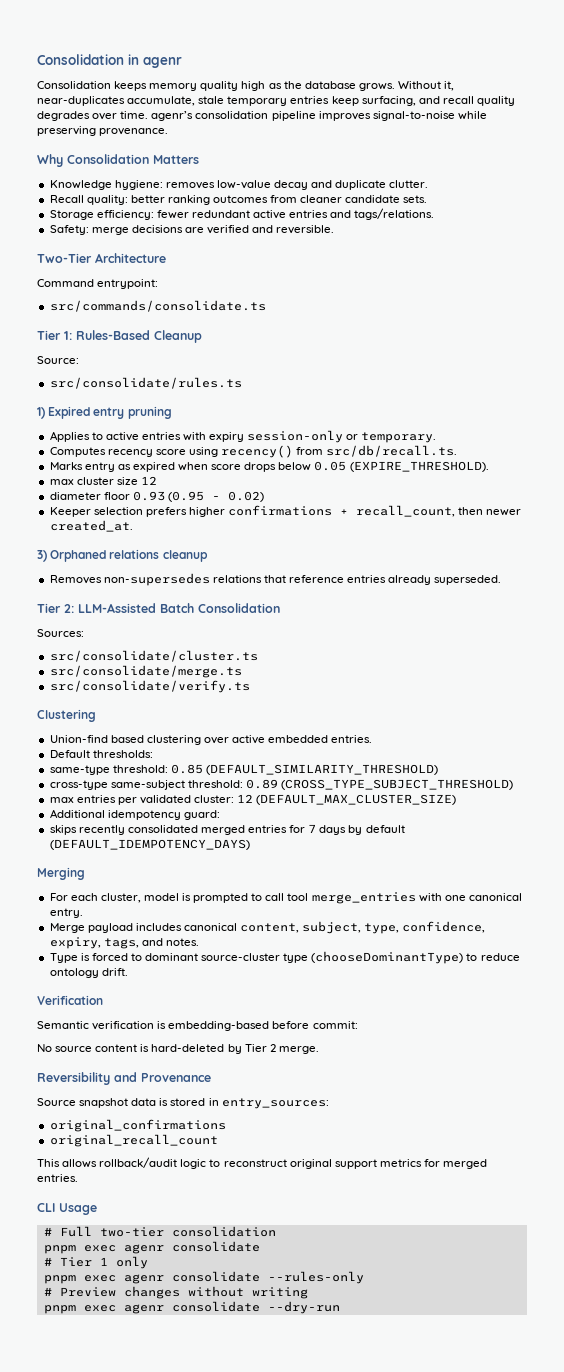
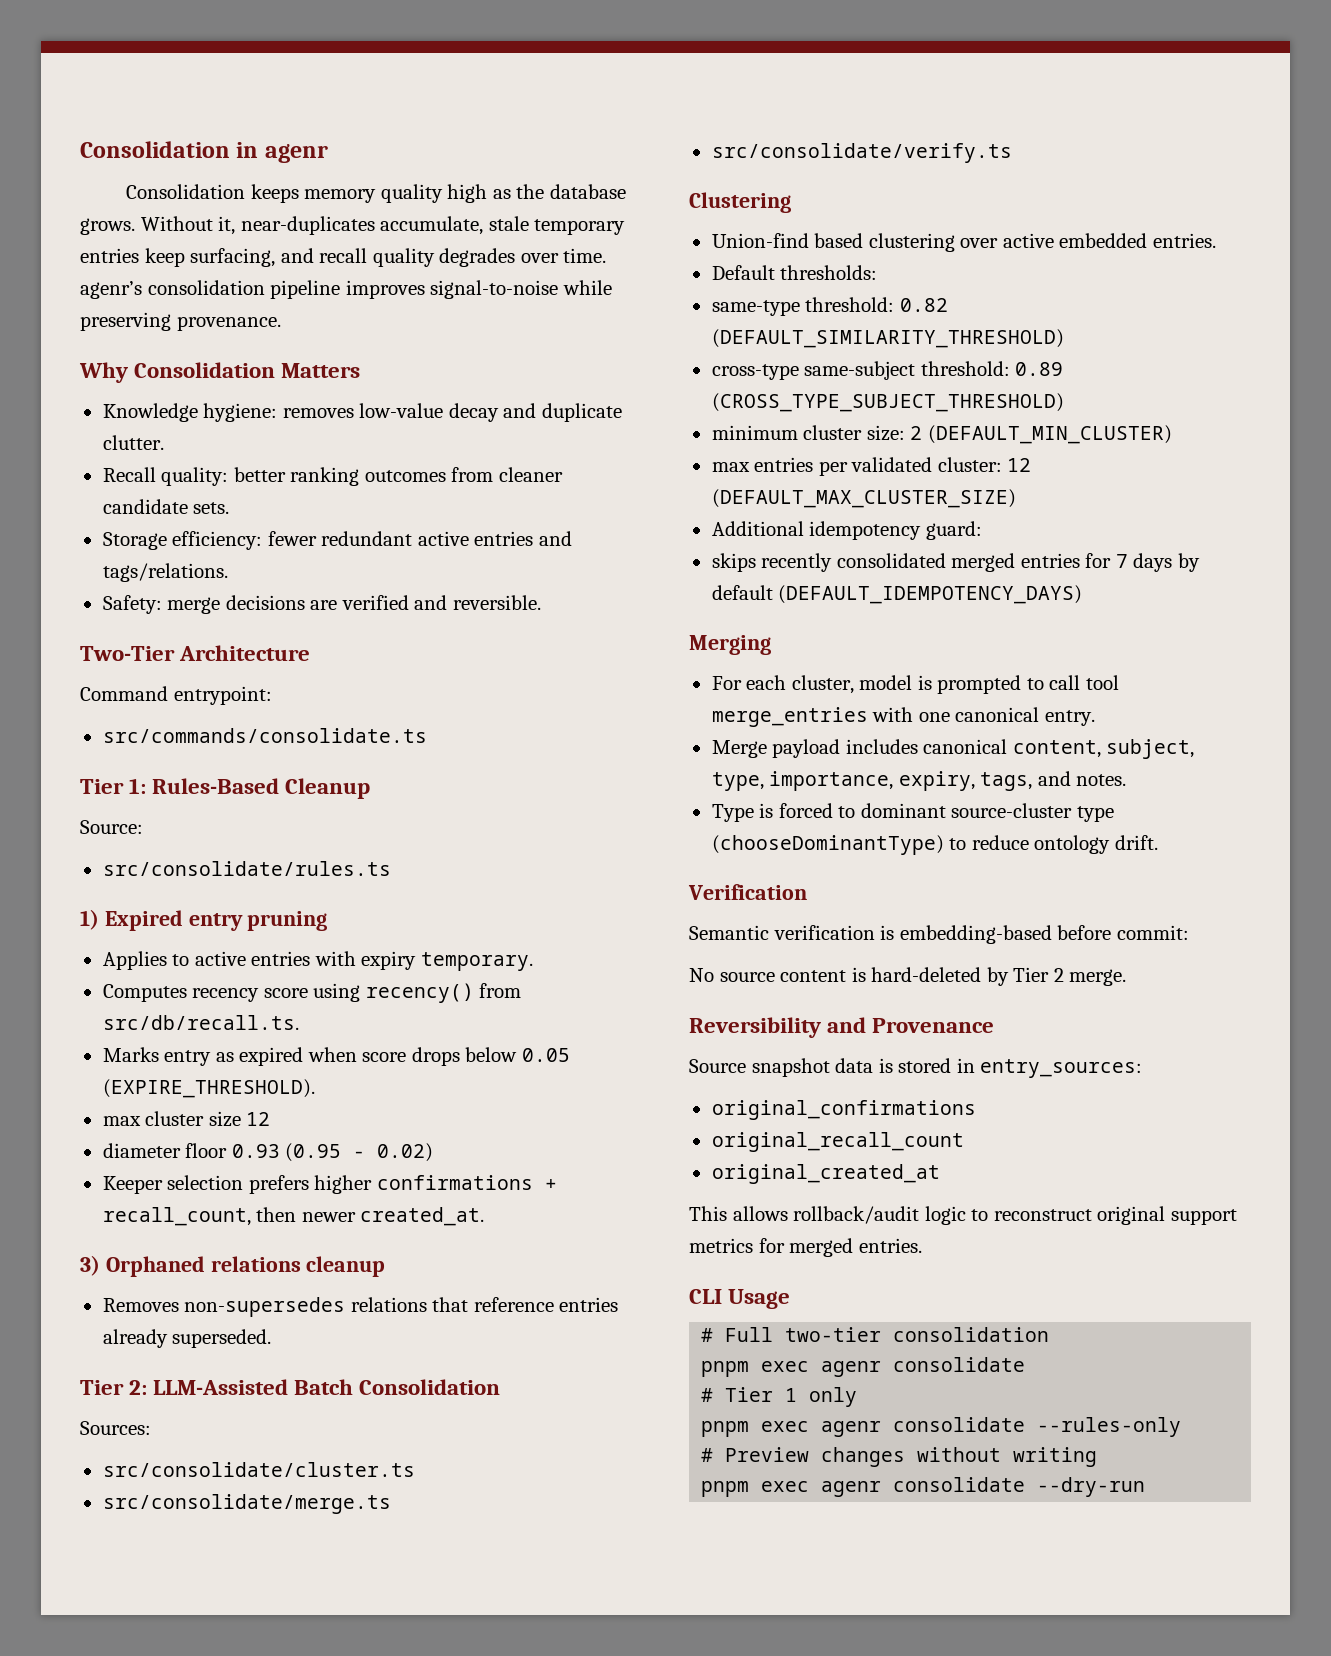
- Applies to active entries with expiry session-only or temporary.
+ Applies to active entries with expiry temporary.
- same-type threshold: 0.85 (DEFAULT_SIMILARITY_THRESHOLD)
+ same-type threshold: 0.82 (DEFAULT_SIMILARITY_THRESHOLD)
+ minimum cluster size: 2 (DEFAULT_MIN_CLUSTER)
- Merge payload includes canonical content, subject, type, confidence, expiry, tags, and notes.
+ Merge payload includes canonical content, subject, type, importance, expiry, tags, and notes.
+ original_created_at

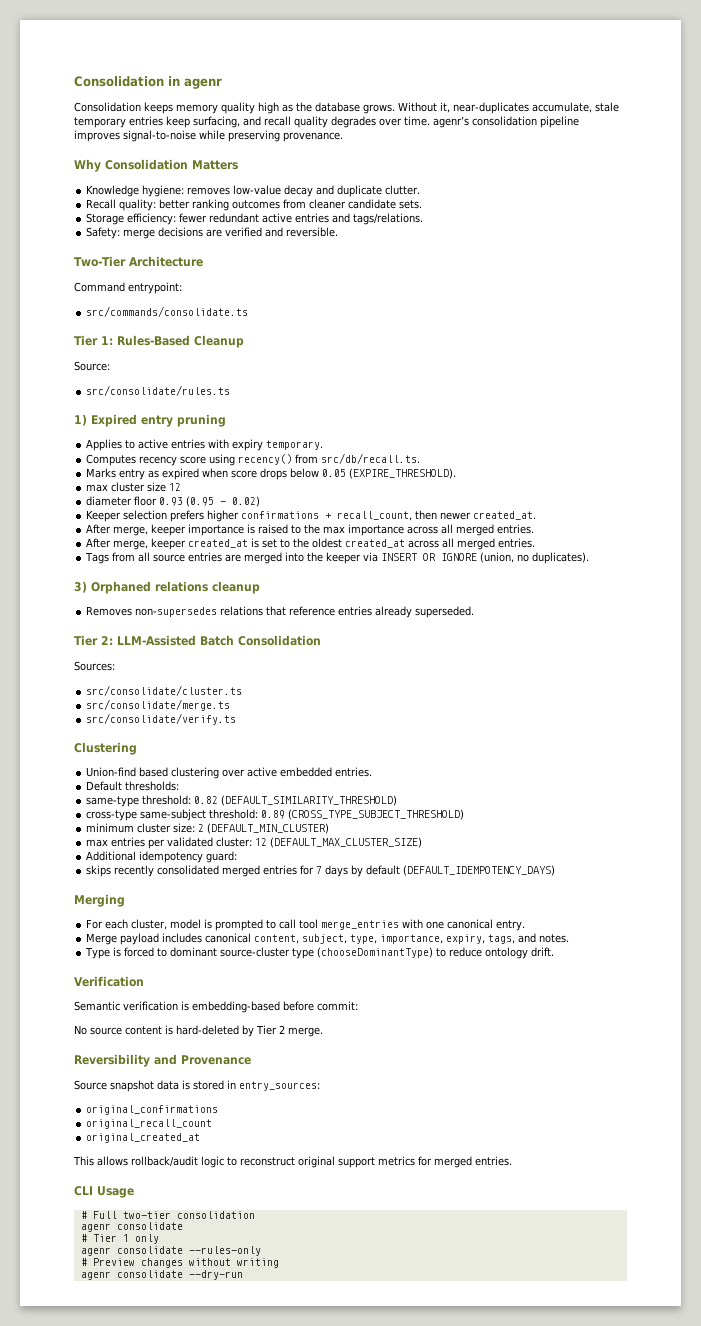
+ After merge, keeper importance is raised to the max importance across all merged entries.
+ After merge, keeper created_at is set to the oldest created_at across all merged entries.
+ Tags from all source entries are merged into the keeper via INSERT OR IGNORE (union, no duplicates).
  # Full two-tier consolidation
- pnpm exec agenr consolidate
+ agenr consolidate
- pnpm exec agenr consolidate --rules-only
+ agenr consolidate --rules-only
- pnpm exec agenr consolidate --dry-run
+ agenr consolidate --dry-run

